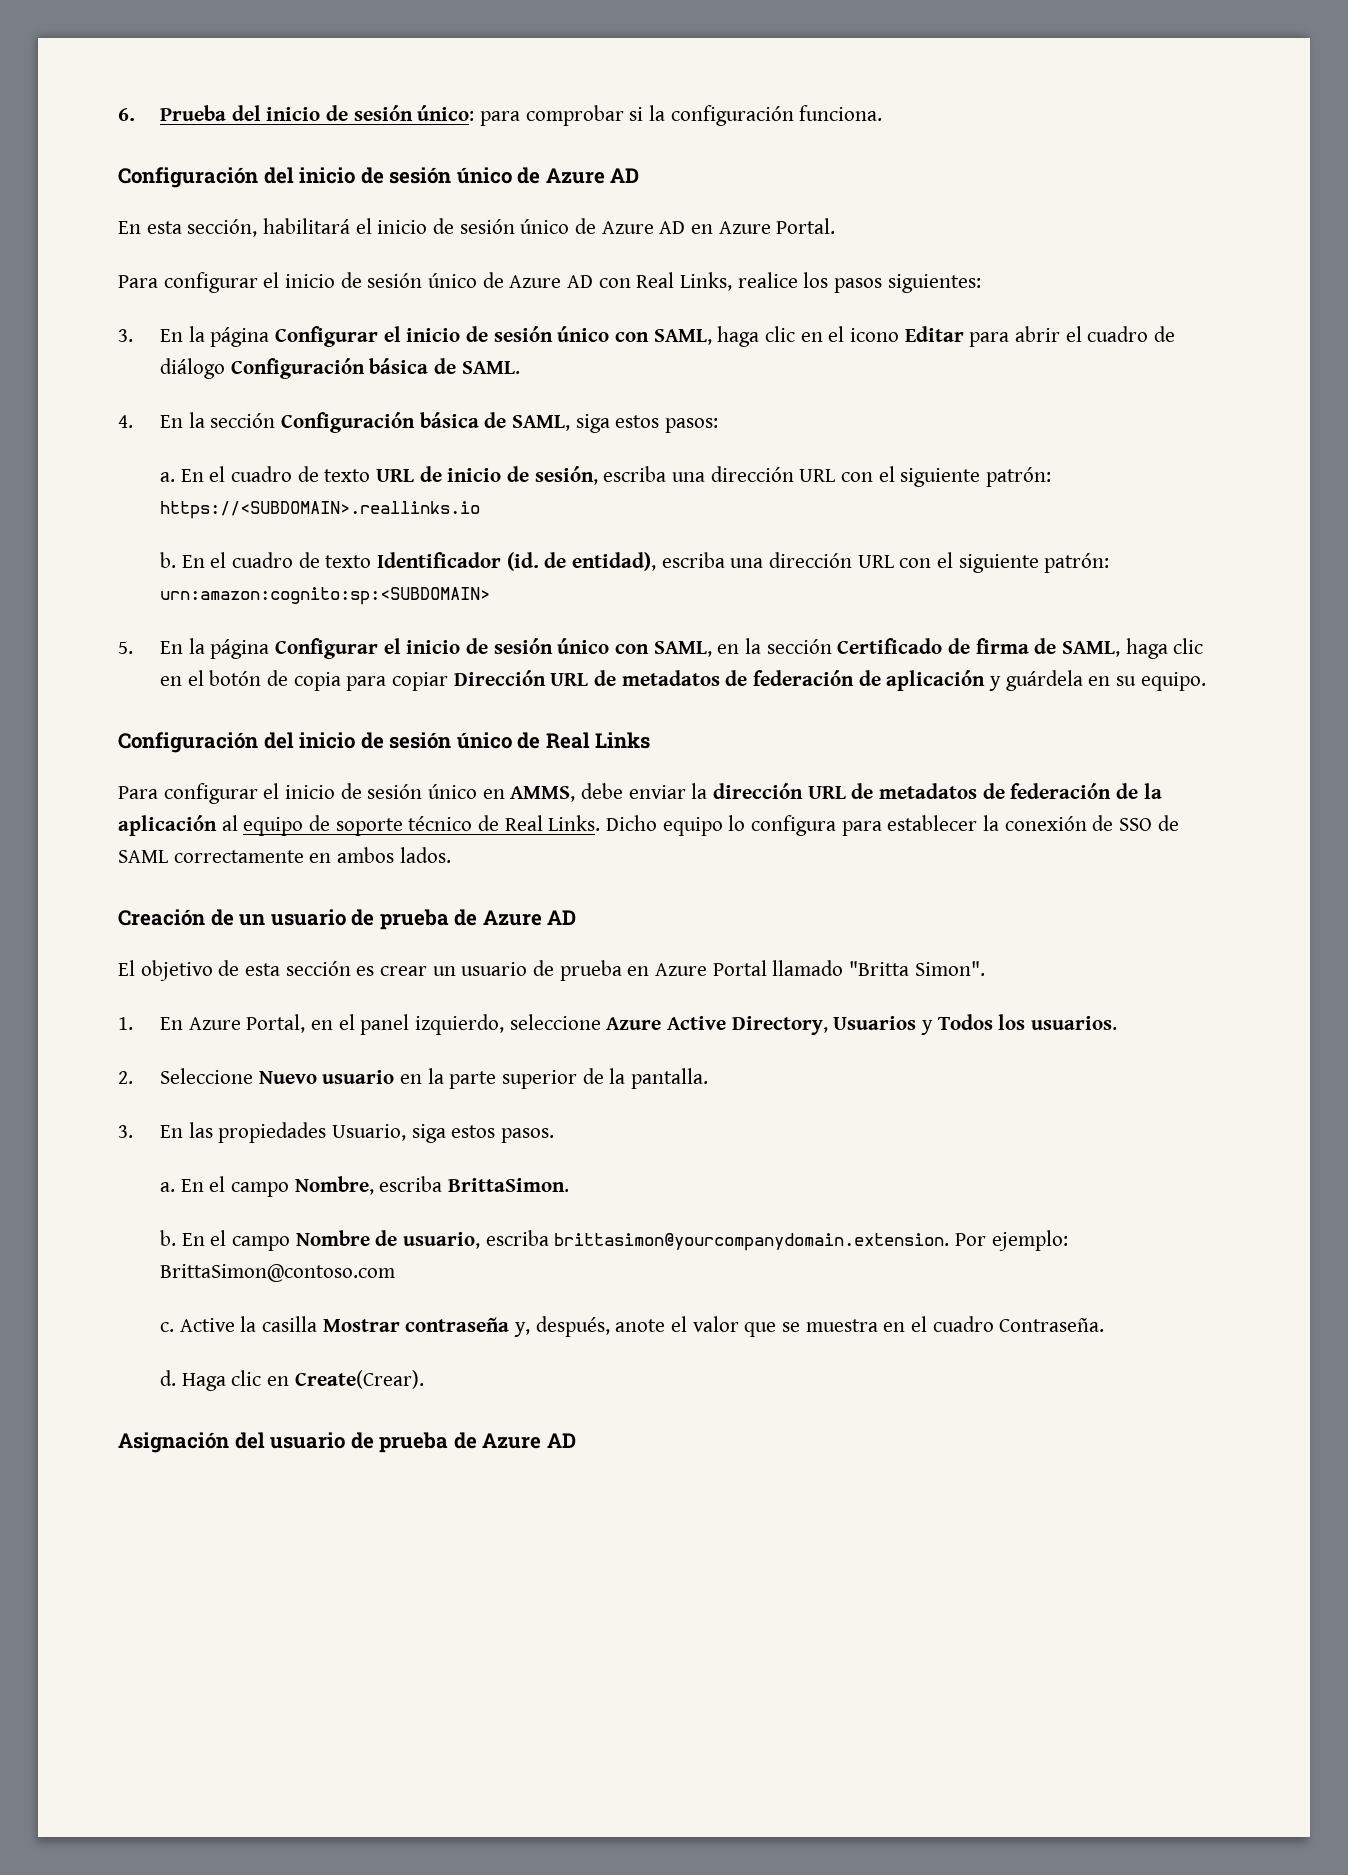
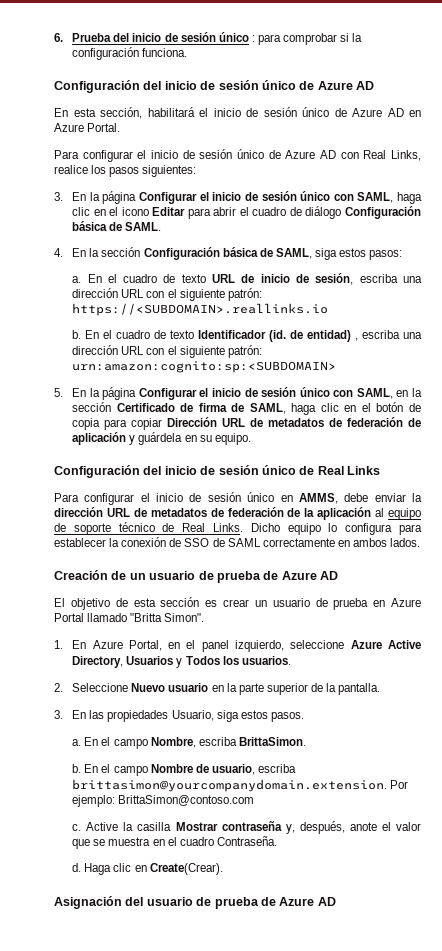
- 6. Prueba del inicio de sesión único: para comprobar si la configuración funciona.
+ 6. Prueba del inicio de sesión único : para comprobar si la configuración funciona.
- En el cuadro de texto Identificador (id. de entidad), escriba una dirección URL con el siguiente patrón: urn:amazon:cognito:sp:<SUBDOMAIN>
+ En el cuadro de texto Identificador (id. de entidad) , escriba una dirección URL con el siguiente patrón: urn:amazon:cognito:sp:<SUBDOMAIN>

